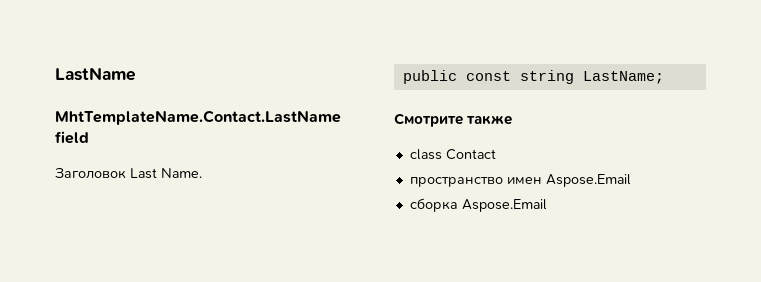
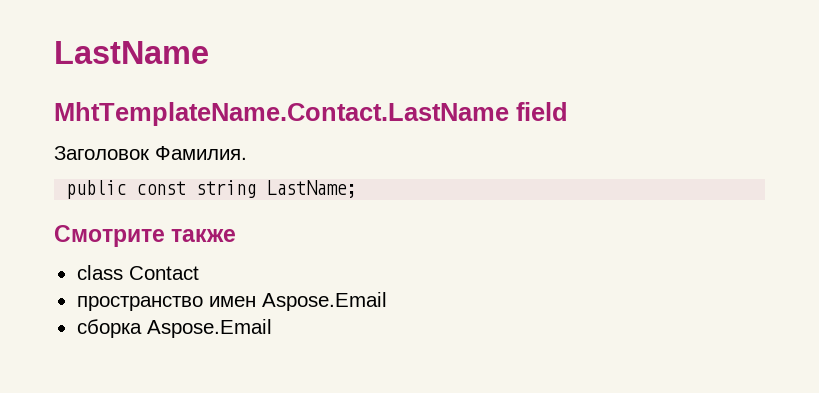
- Заголовок Last Name.
+ Заголовок Фамилия.

